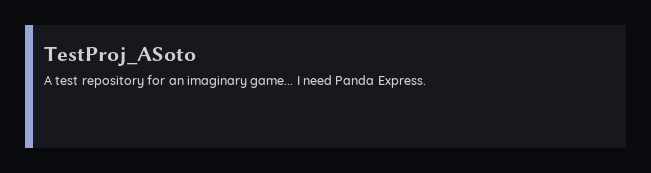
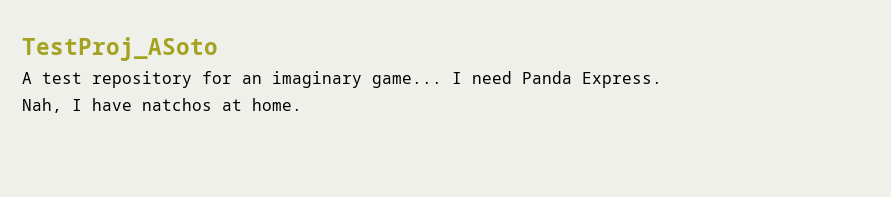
+ Nah, I have natchos at home.

